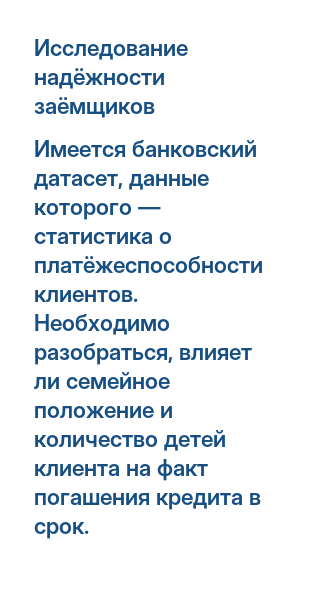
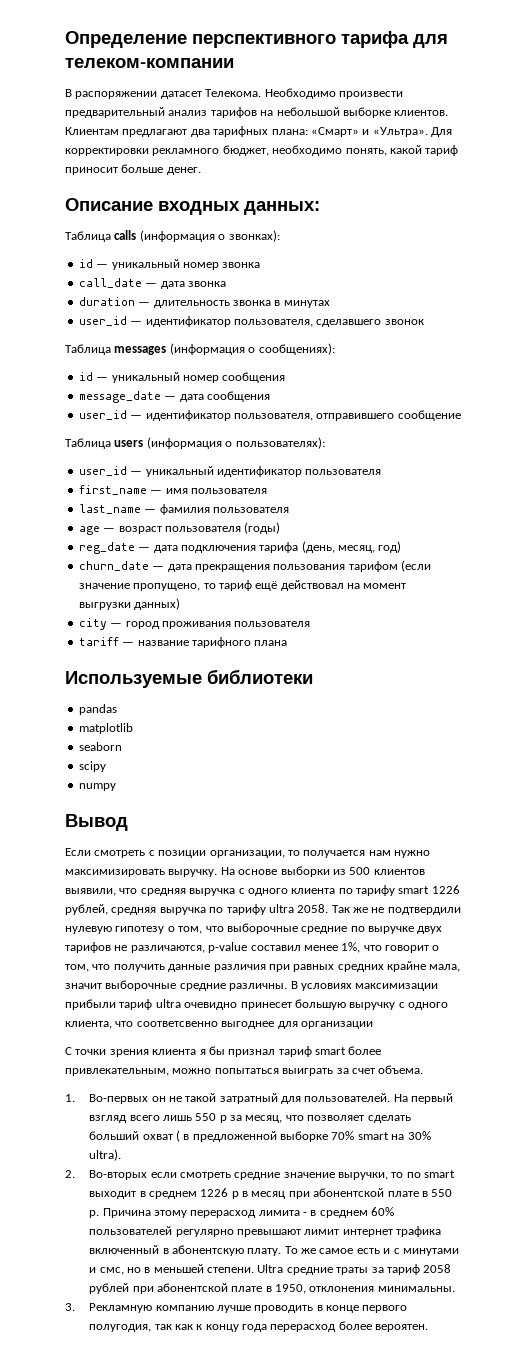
- Исследование надёжности заёмщиков
- Имеется банковский датасет, данные которого — статистика о платёжеспособности клиентов. Необходимо разобраться, влияет ли семейное положение и количество детей клиента на факт погашения кредита в срок.
+ Определение перспективного тарифа для телеком-компании
+ В распоряжении датасет Телекома. Необходимо произвести предварительный анализ тарифов на небольшой выборке клиентов. Клиентам предлагают два тарифных плана: «Смарт» и «Ультра». Для корректировки рекламного бюджет, необходимо понять, какой тариф приносит больше денег.
+ Описание входных данных:
+ Таблица calls (информация о звонках):
+ id — уникальный номер звонка
+ call_date — дата звонка
+ duration — длительность звонка в минутах
+ user_id — идентификатор пользователя, сделавшего звонок
+ Таблица messages (информация о сообщениях):
+ id — уникальный номер сообщения
+ message_date — дата сообщения
+ user_id — идентификатор пользователя, отправившего сообщение
+ Таблица users (информация о пользователях):
+ user_id — уникальный идентификатор пользователя
+ first_name — имя пользователя
+ last_name — фамилия пользователя
+ age — возраст пользователя (годы)
+ reg_date — дата подключения тарифа (день, месяц, год)
+ churn_date — дата прекращения пользования тарифом (если значение пропущено, то тариф ещё действовал на момент выгрузки данных)
+ city — город проживания пользователя
+ tariff — название тарифного плана
+ Используемые библиотеки
+ pandas
+ matplotlib
+ seaborn
+ scipy
+ numpy
+ Вывод
+ Если смотреть с позиции организации, то получается нам нужно максимизировать выручку. На основе выборки из 500 клиентов выявили, что средняя выручка с одного клиента по тарифу smart 1226 рублей, средняя выручка по тарифу ultra 2058. Так же не подтвердили нулевую гипотезу о том, что выборочные средние по выручке двух тарифов не различаются, p-value составил менее 1%, что говорит о том, что получить данные различия при равных средних крайне мала, значит выборочные средние различны. В условиях максимизации прибыли тариф ultra очевидно принесет большую выручку с одного клиента, что соответсвенно выгоднее для организации
+ С точки зрения клиента я бы признал тариф smart более привлекательным, можно попытаться выиграть за счет объема.
+ 1. Во-первых он не такой затратный для пользователей. На первый взгляд всего лишь 550 р за месяц, что позволяет сделать больший охват ( в предложенной выборке 70% smart на 30% ultra).
+ 2. Во-вторых если смотреть средние значение выручки, то по smart выходит в среднем 1226 р в месяц при абонентской плате в 550 р. Причина этому перерасход лимита - в среднем 60% пользователей регулярно превышают лимит интернет трафика включенный в абонентскую плату. То же самое есть и с минутами и смс, но в меньшей степени. Ultra средние траты за тариф 2058 рублей при абонентской плате в 1950, отклонения минимальны.
+ 3. Рекламную компанию лучше проводить в конце первого полугодия, так как к концу года перерасход более вероятен.

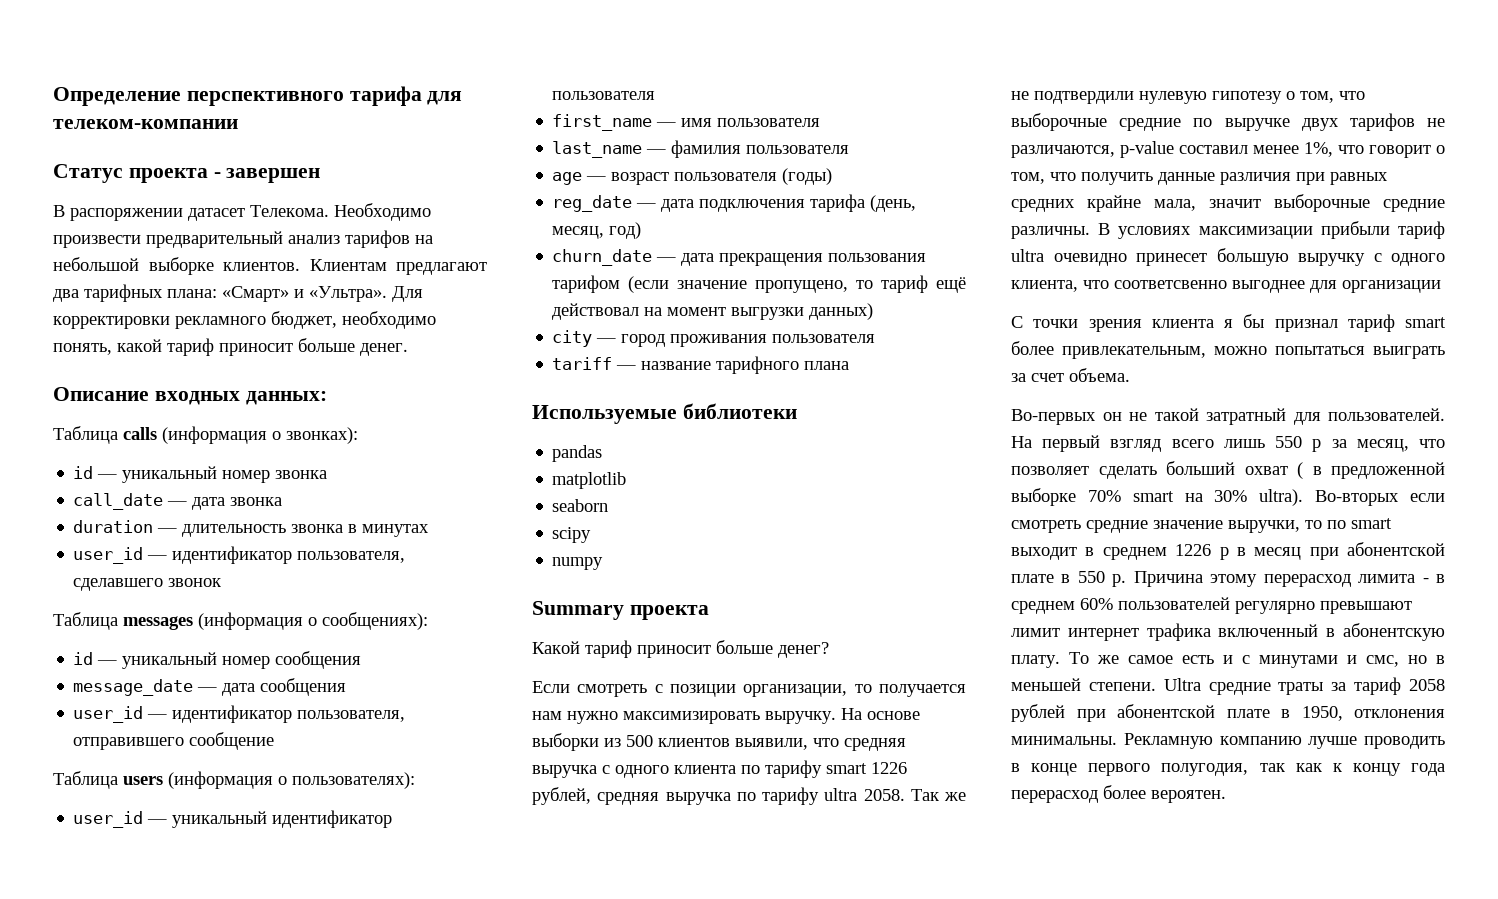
+ Статус проекта - завершен
- Вывод
+ Summary проекта
+ Какой тариф приносит больше денег?
- 1. Во-первых он не такой затратный для пользователей.
+ Во-первых он не такой затратный для пользователей.
- На первый взгляд всего лишь 550 р за месяц, что позволяет сделать больший охват ( в предложенной выборке 70% smart на 30% ultra).
- 2. Во-вторых если смотреть средние значение выручки, то по smart выходит в среднем 1226 р в месяц при абонентской плате в 550 р.
+ На первый взгляд всего лишь 550 р за месяц, что позволяет сделать больший охват ( в предложенной выборке 70% smart на 30% ultra). Во-вторых если смотреть средние значение выручки, то по smart выходит в среднем 1226 р в месяц при абонентской плате в 550 р.
- Ultra средние траты за тариф 2058 рублей при абонентской плате в 1950, отклонения минимальны.
- 3. Рекламную компанию лучше проводить в конце первого полугодия, так как к концу года перерасход более вероятен.
+ Ultra средние траты за тариф 2058 рублей при абонентской плате в 1950, отклонения минимальны. Рекламную компанию лучше проводить в конце первого полугодия, так как к концу года перерасход более вероятен.

